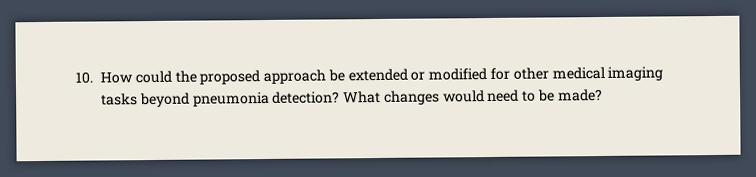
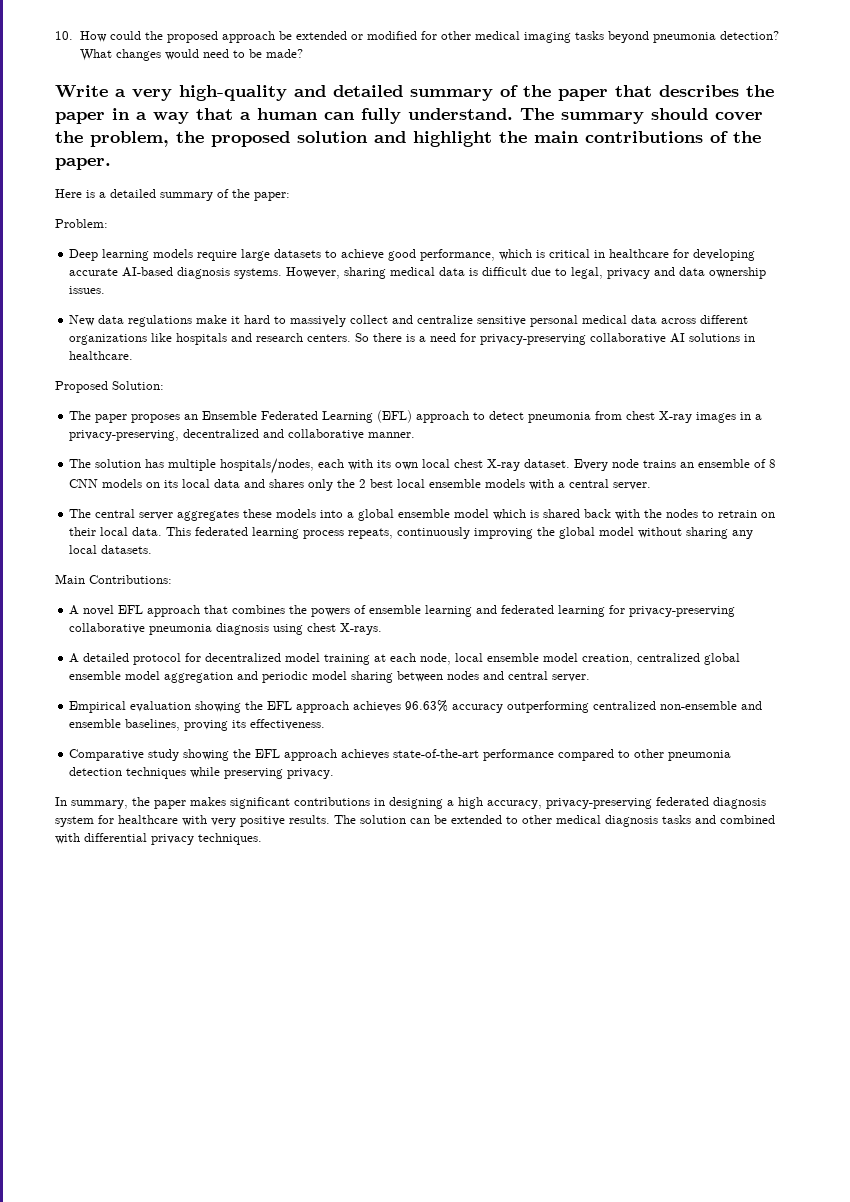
+ Write a very high-quality and detailed summary of the paper that describes the paper in a way that a human can fully understand. The summary should cover the problem, the proposed solution and highlight the main contributions of the paper.
+ Here is a detailed summary of the paper:
+ Problem:
+ Deep learning models require large datasets to achieve good performance, which is critical in healthcare for developing accurate AI-based diagnosis systems. However, sharing medical data is difficult due to legal, privacy and data ownership issues.
+ New data regulations make it hard to massively collect and centralize sensitive personal medical data across different organizations like hospitals and research centers. So there is a need for privacy-preserving collaborative AI solutions in healthcare.
+ Proposed Solution:
+ The paper proposes an Ensemble Federated Learning (EFL) approach to detect pneumonia from chest X-ray images in a privacy-preserving, decentralized and collaborative manner.
+ The solution has multiple hospitals/nodes, each with its own local chest X-ray dataset. Every node trains an ensemble of 8 CNN models on its local data and shares only the 2 best local ensemble models with a central server.
+ The central server aggregates these models into a global ensemble model which is shared back with the nodes to retrain on their local data. This federated learning process repeats, continuously improving the global model without sharing any local datasets.
+ Main Contributions:
+ A novel EFL approach that combines the powers of ensemble learning and federated learning for privacy-preserving collaborative pneumonia diagnosis using chest X-rays.
+ A detailed protocol for decentralized model training at each node, local ensemble model creation, centralized global ensemble model aggregation and periodic model sharing between nodes and central server.
+ Empirical evaluation showing the EFL approach achieves 96.63% accuracy outperforming centralized non-ensemble and ensemble baselines, proving its effectiveness.
+ Comparative study showing the EFL approach achieves state-of-the-art performance compared to other pneumonia detection techniques while preserving privacy.
+ In summary, the paper makes significant contributions in designing a high accuracy, privacy-preserving federated diagnosis system for healthcare with very positive results. The solution can be extended to other medical diagnosis tasks and combined with differential privacy techniques.

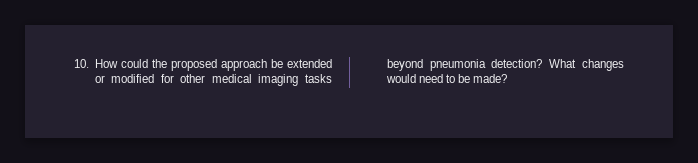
- Write a very high-quality and detailed summary of the paper that describes the paper in a way that a human can fully understand. The summary should cover the problem, the proposed solution and highlight the main contributions of the paper.
- Here is a detailed summary of the paper:
- Problem:
- Deep learning models require large datasets to achieve good performance, which is critical in healthcare for developing accurate AI-based diagnosis systems. However, sharing medical data is difficult due to legal, privacy and data ownership issues.
- New data regulations make it hard to massively collect and centralize sensitive personal medical data across different organizations like hospitals and research centers. So there is a need for privacy-preserving collaborative AI solutions in healthcare.
- Proposed Solution:
- The paper proposes an Ensemble Federated Learning (EFL) approach to detect pneumonia from chest X-ray images in a privacy-preserving, decentralized and collaborative manner.
- The solution has multiple hospitals/nodes, each with its own local chest X-ray dataset. Every node trains an ensemble of 8 CNN models on its local data and shares only the 2 best local ensemble models with a central server.
- The central server aggregates these models into a global ensemble model which is shared back with the nodes to retrain on their local data. This federated learning process repeats, continuously improving the global model without sharing any local datasets.
- Main Contributions:
- A novel EFL approach that combines the powers of ensemble learning and federated learning for privacy-preserving collaborative pneumonia diagnosis using chest X-rays.
- A detailed protocol for decentralized model training at each node, local ensemble model creation, centralized global ensemble model aggregation and periodic model sharing between nodes and central server.
- Empirical evaluation showing the EFL approach achieves 96.63% accuracy outperforming centralized non-ensemble and ensemble baselines, proving its effectiveness.
- Comparative study showing the EFL approach achieves state-of-the-art performance compared to other pneumonia detection techniques while preserving privacy.
- In summary, the paper makes significant contributions in designing a high accuracy, privacy-preserving federated diagnosis system for healthcare with very positive results. The solution can be extended to other medical diagnosis tasks and combined with differential privacy techniques.

